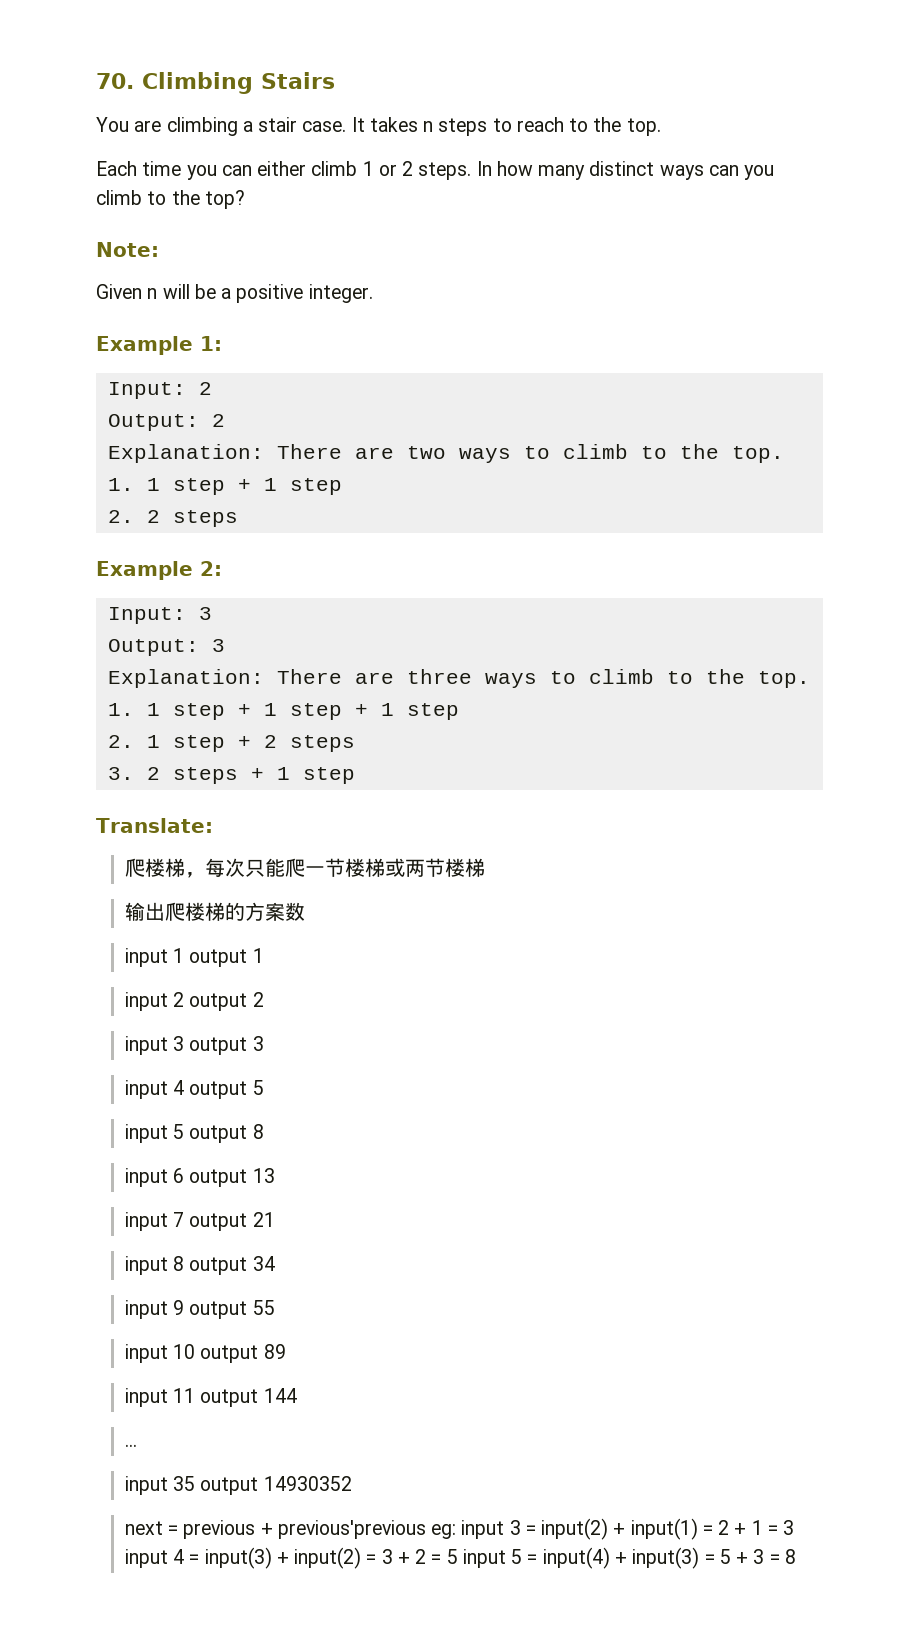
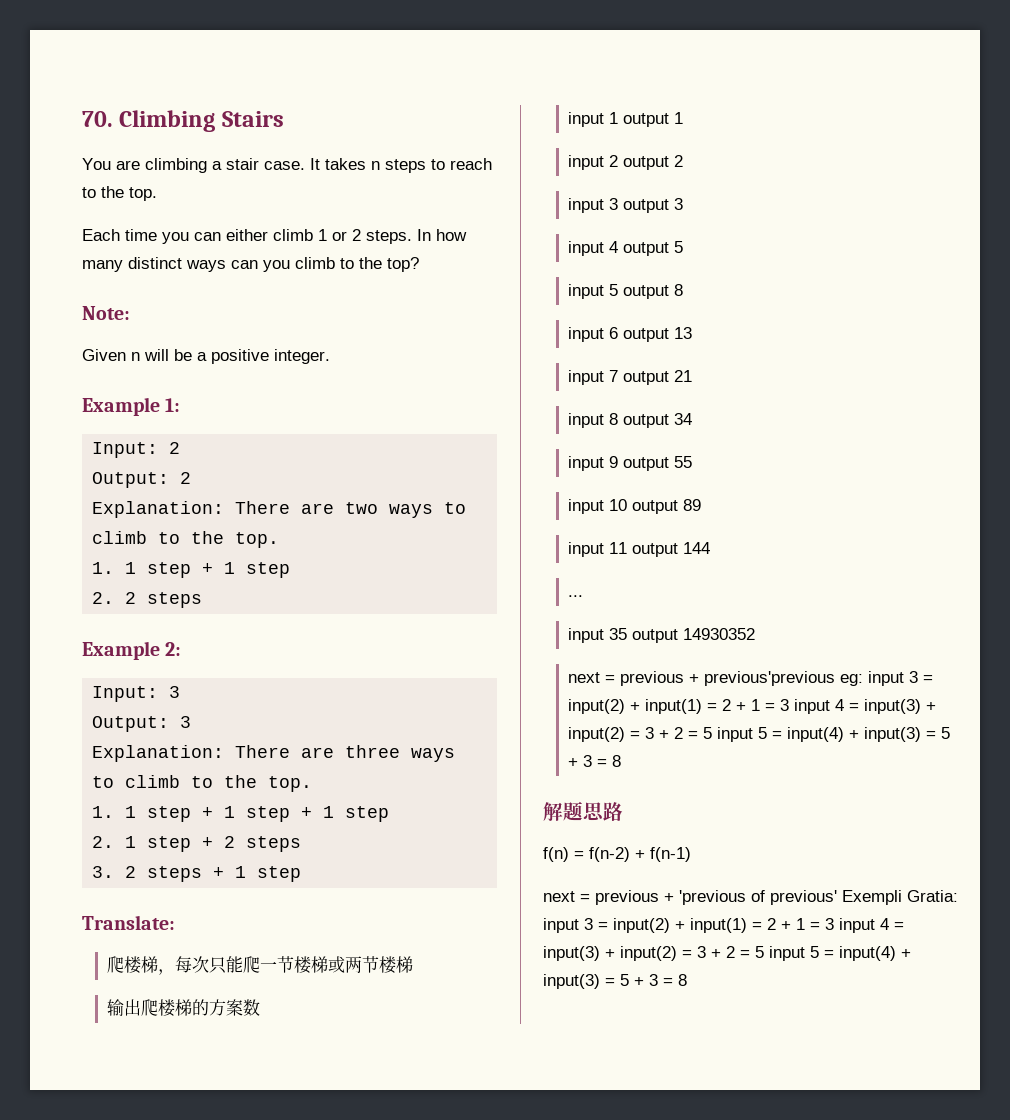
+ 解题思路
+ f(n) = f(n-2) + f(n-1)
+ next = previous + 'previous of previous' Exempli Gratia: input 3 = input(2) + input(1) = 2 + 1 = 3 input 4 = input(3) + input(2) = 3 + 2 = 5 input 5 = input(4) + input(3) = 5 + 3 = 8

